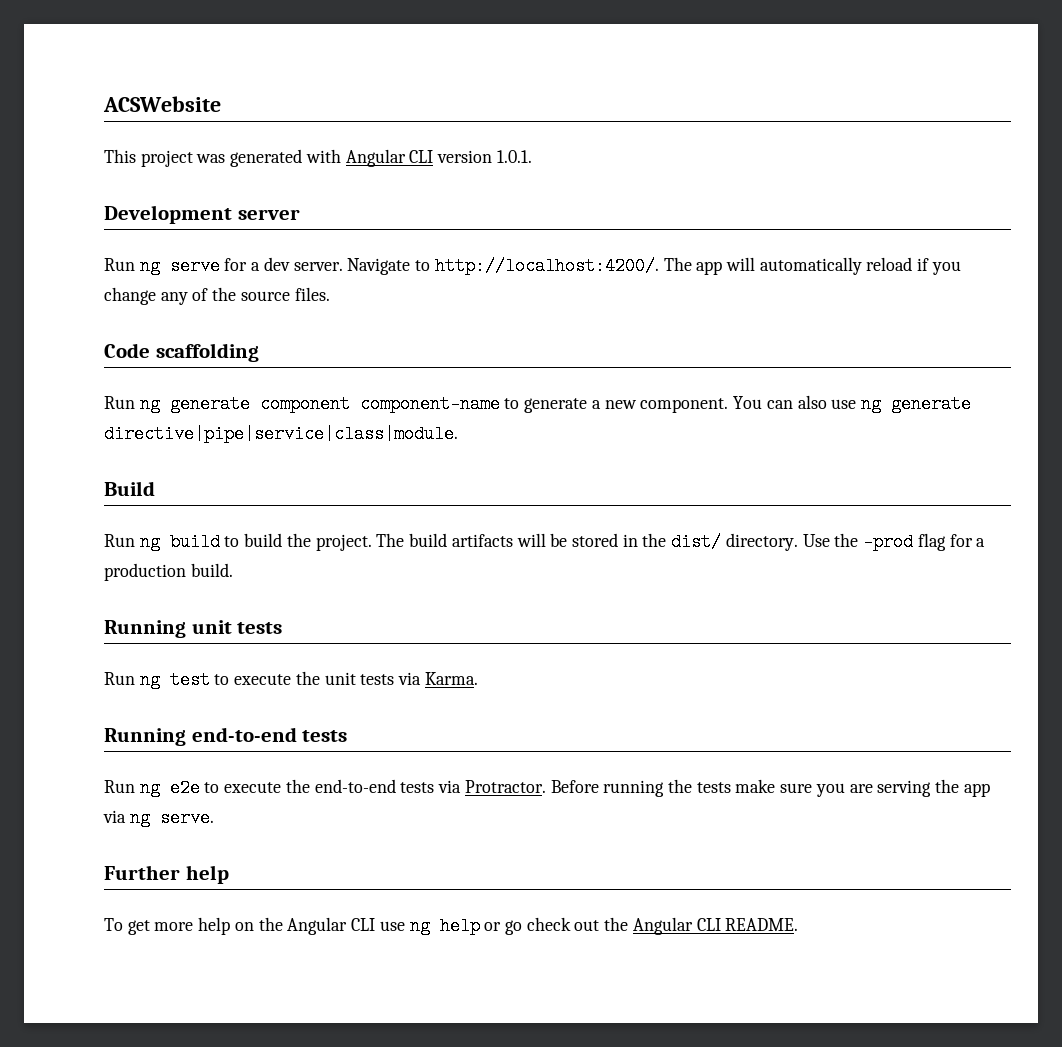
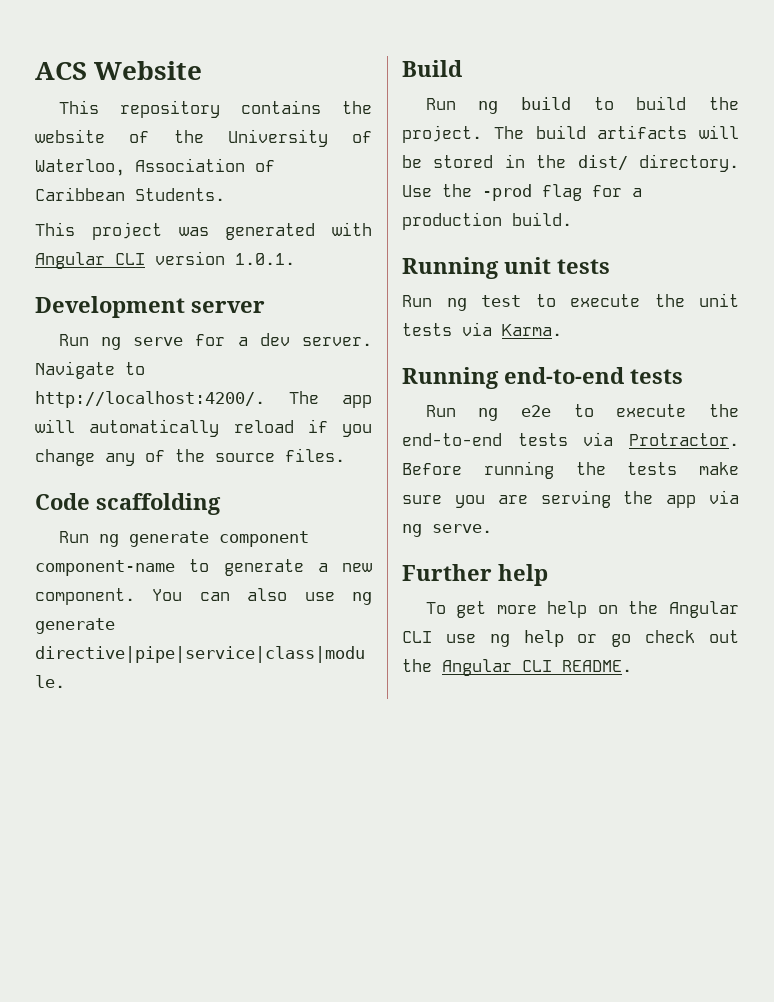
- ACSWebsite
+ ACS Website
+ This repository contains the website of the University of Waterloo, Association of Caribbean Students.

